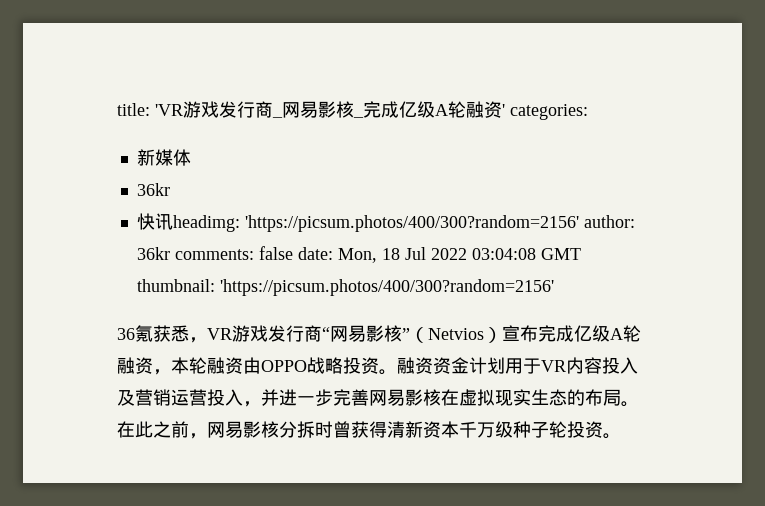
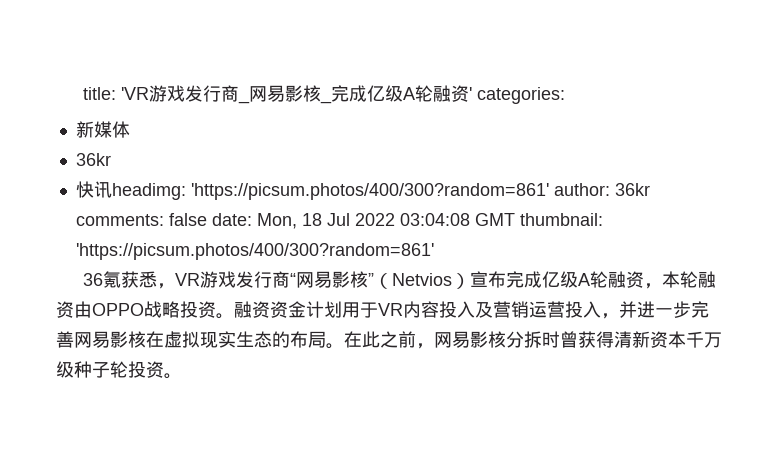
- 快讯headimg: 'https://picsum.photos/400/300?random=2156' author: 36kr comments: false date: Mon, 18 Jul 2022 03:04:08 GMT thumbnail: 'https://picsum.photos/400/300?random=2156'
+ 快讯headimg: 'https://picsum.photos/400/300?random=861' author: 36kr comments: false date: Mon, 18 Jul 2022 03:04:08 GMT thumbnail: 'https://picsum.photos/400/300?random=861'

